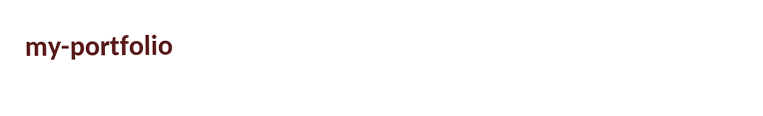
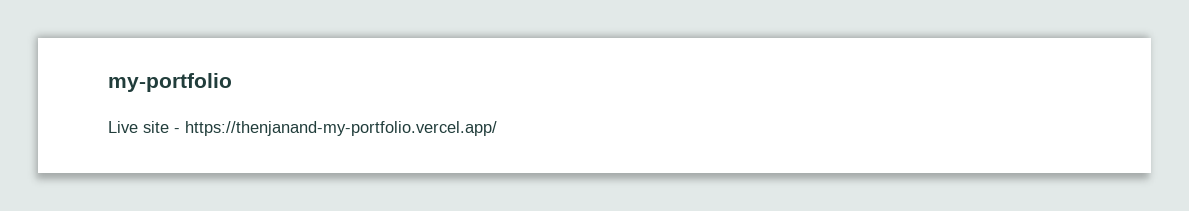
+ Live site - https://thenjanand-my-portfolio.vercel.app/

